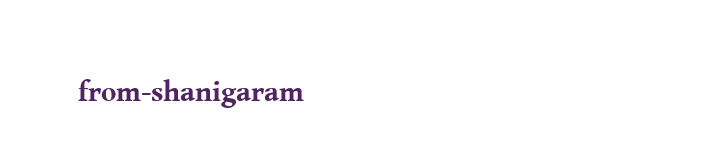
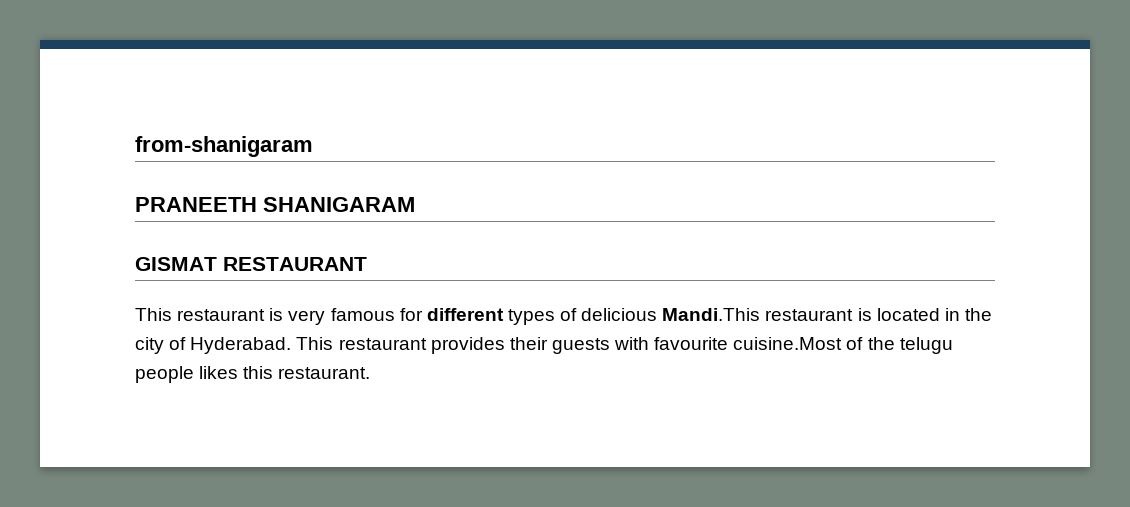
+ PRANEETH SHANIGARAM
+ GISMAT RESTAURANT
+ This restaurant is very famous for different types of delicious Mandi.This restaurant is located in the city of Hyderabad. This restaurant provides their guests with favourite cuisine.Most of the telugu people likes this restaurant.

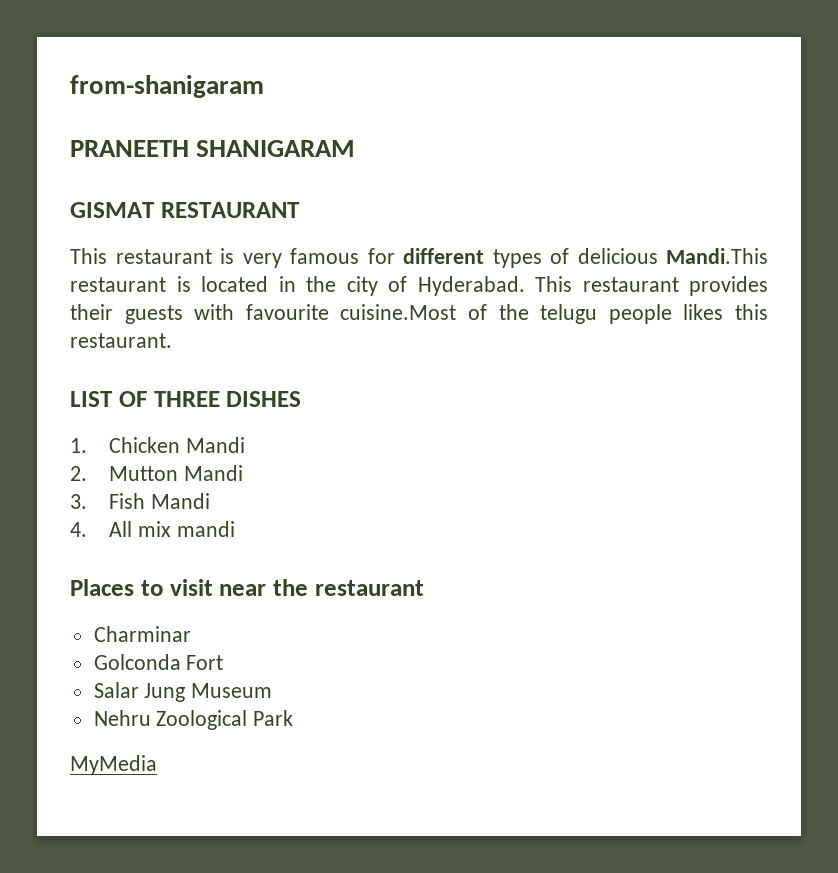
+ LIST OF THREE DISHES
+ 1. Chicken Mandi
+ 2. Mutton Mandi
+ 3. Fish Mandi
+ 4. All mix mandi
+ Places to visit near the restaurant
+ Charminar
+ Golconda Fort
+ Salar Jung Museum
+ Nehru Zoological Park
+ MyMedia

